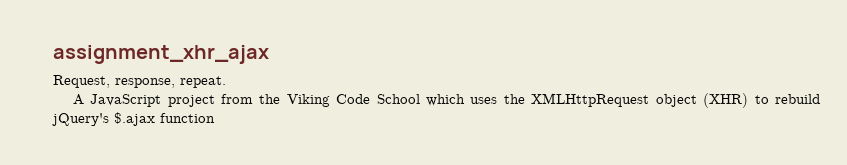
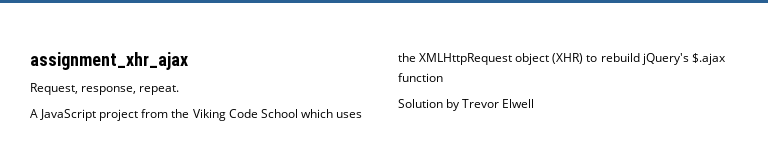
+ Solution by Trevor Elwell

